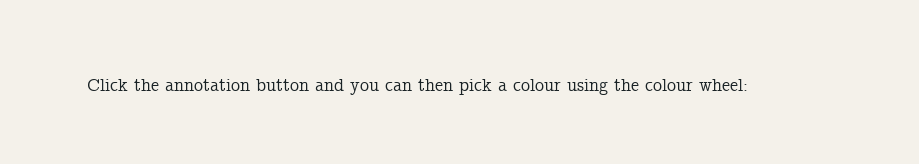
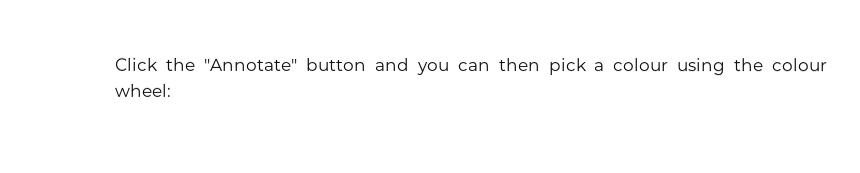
- Click the annotation button and you can then pick a colour using the colour wheel:
+ Click the "Annotate" button and you can then pick a colour using the colour wheel:

